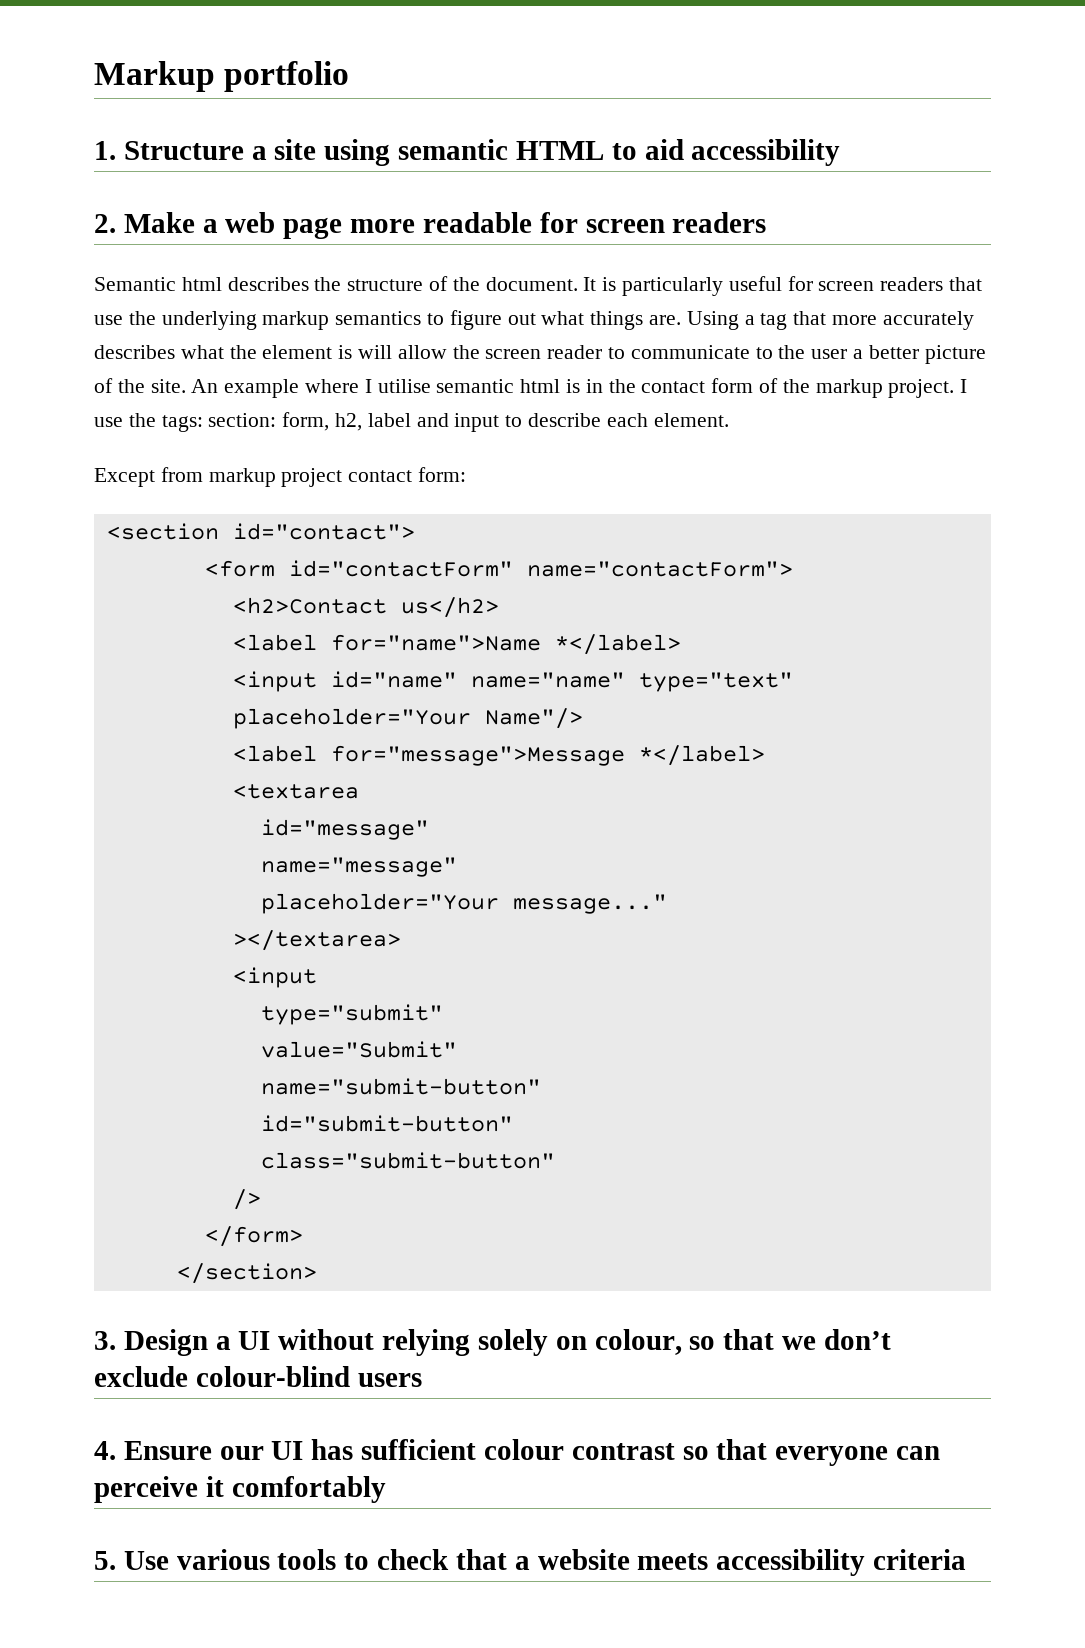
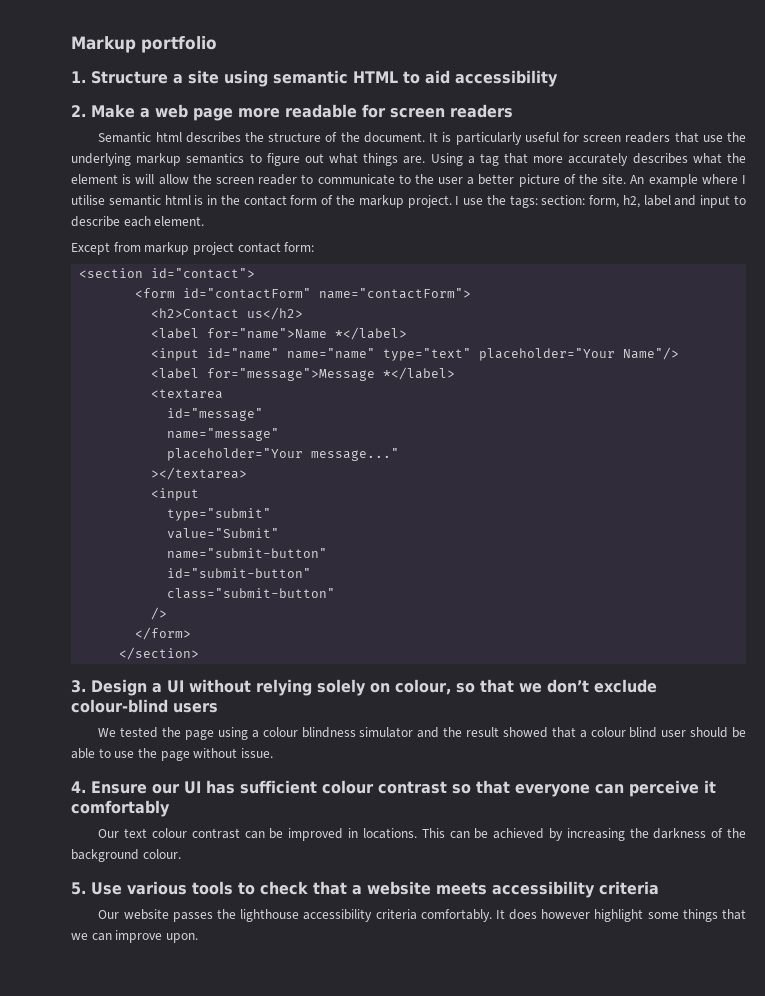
+ We tested the page using a colour blindness simulator and the result showed that a colour blind user should be able to use the page without issue.
+ Our text colour contrast can be improved in locations. This can be achieved by increasing the darkness of the background colour.
+ Our website passes the lighthouse accessibility criteria comfortably. It does however highlight some things that we can improve upon.

